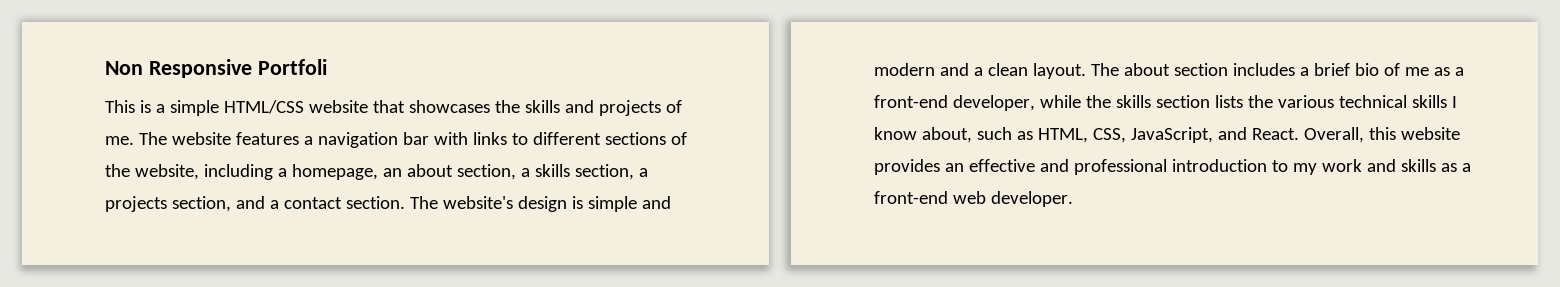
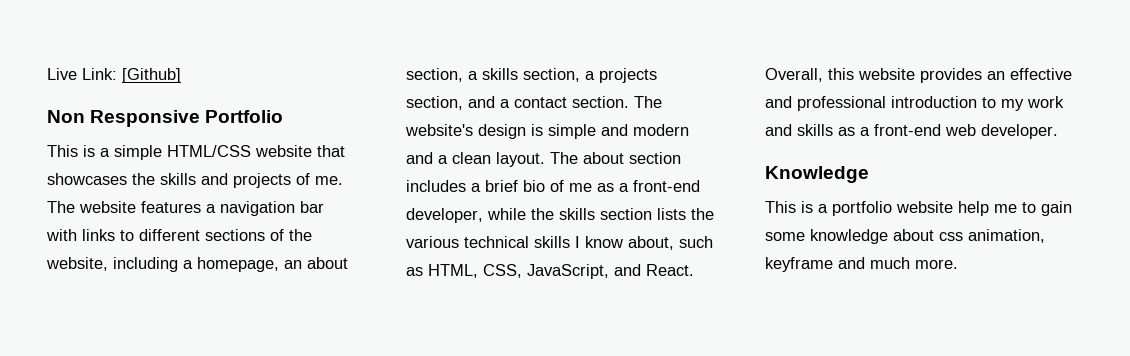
+ Live Link: [Github]
- Non Responsive Portfoli
+ Non Responsive Portfolio
+ Knowledge
+ This is a portfolio website help me to gain some knowledge about css animation, keyframe and much more.

